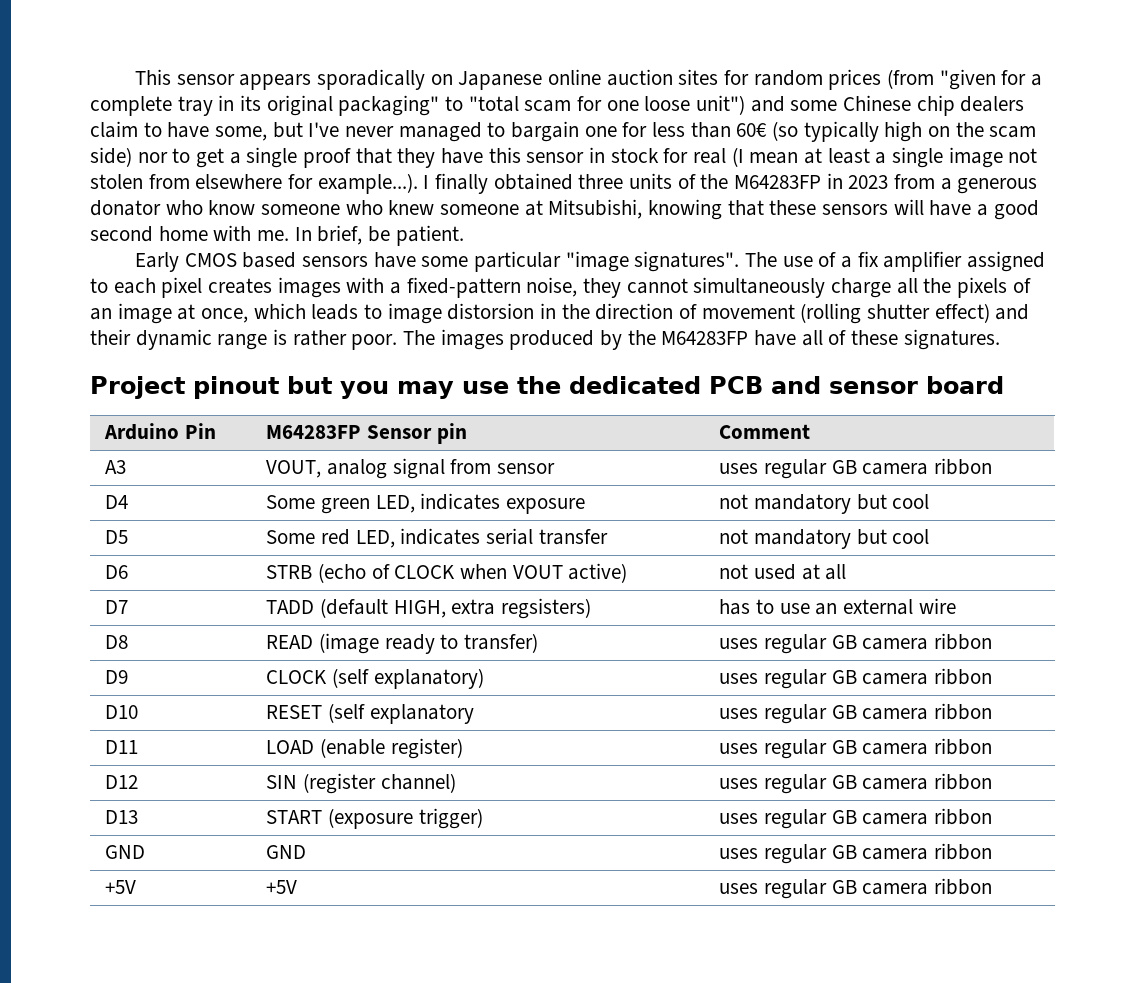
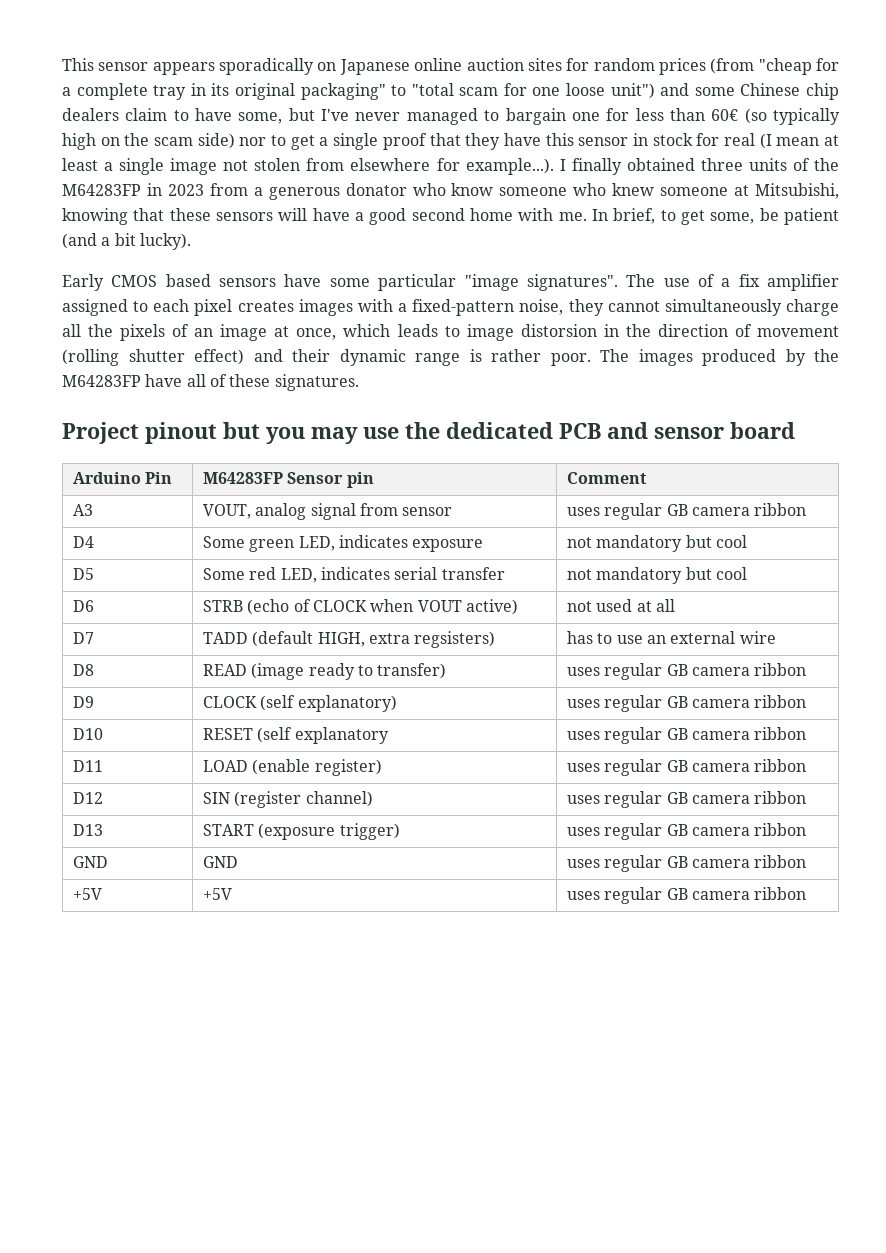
- This sensor appears sporadically on Japanese online auction sites for random prices (from "given for a complete tray in its original packaging" to "total scam for one loose unit") and some Chinese chip dealers claim to have some, but I've never managed to bargain one for less than 60€ (so typically high on the scam side) nor to get a single proof that they have this sensor in stock for real (I mean at least a single image not stolen from elsewhere for example...). I finally obtained three units of the M64283FP in 2023 from a generous donator who know someone who knew someone at Mitsubishi, knowing that these sensors will have a good second home with me.
+ This sensor appears sporadically on Japanese online auction sites for random prices (from "cheap for a complete tray in its original packaging" to "total scam for one loose unit") and some Chinese chip dealers claim to have some, but I've never managed to bargain one for less than 60€ (so typically high on the scam side) nor to get a single proof that they have this sensor in stock for real (I mean at least a single image not stolen from elsewhere for example...). I finally obtained three units of the M64283FP in 2023 from a generous donator who know someone who knew someone at Mitsubishi, knowing that these sensors will have a good second home with me.
- In brief, be patient.
+ In brief, to get some, be patient (and a bit lucky).

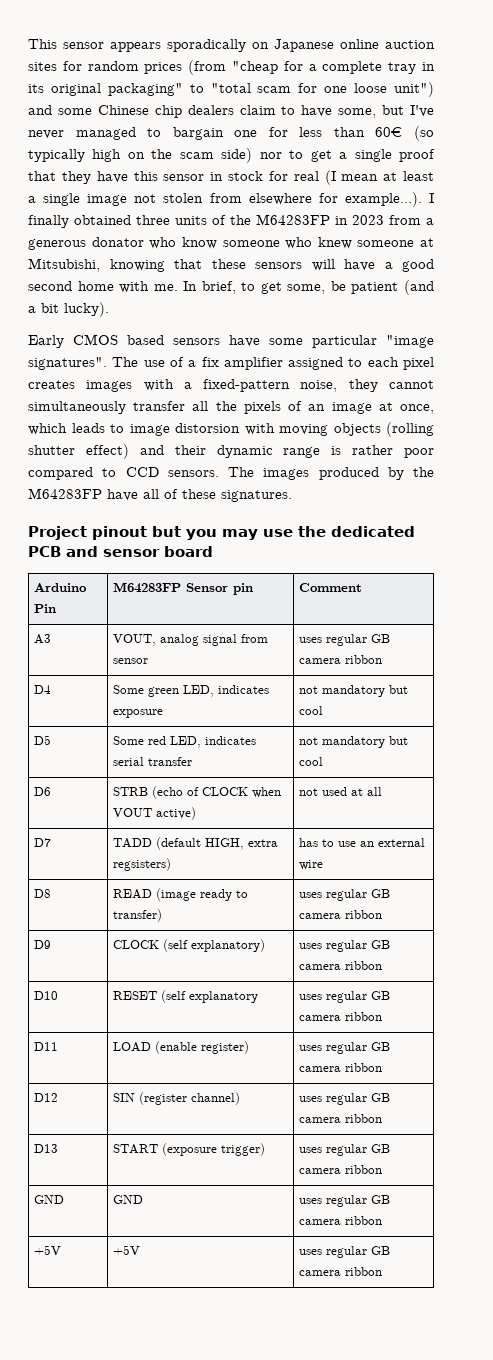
- The use of a fix amplifier assigned to each pixel creates images with a fixed-pattern noise, they cannot simultaneously charge all the pixels of an image at once, which leads to image distorsion in the direction of movement (rolling shutter effect) and their dynamic range is rather poor.
+ The use of a fix amplifier assigned to each pixel creates images with a fixed-pattern noise, they cannot simultaneously transfer all the pixels of an image at once, which leads to image distorsion with moving objects (rolling shutter effect) and their dynamic range is rather poor compared to CCD sensors.

